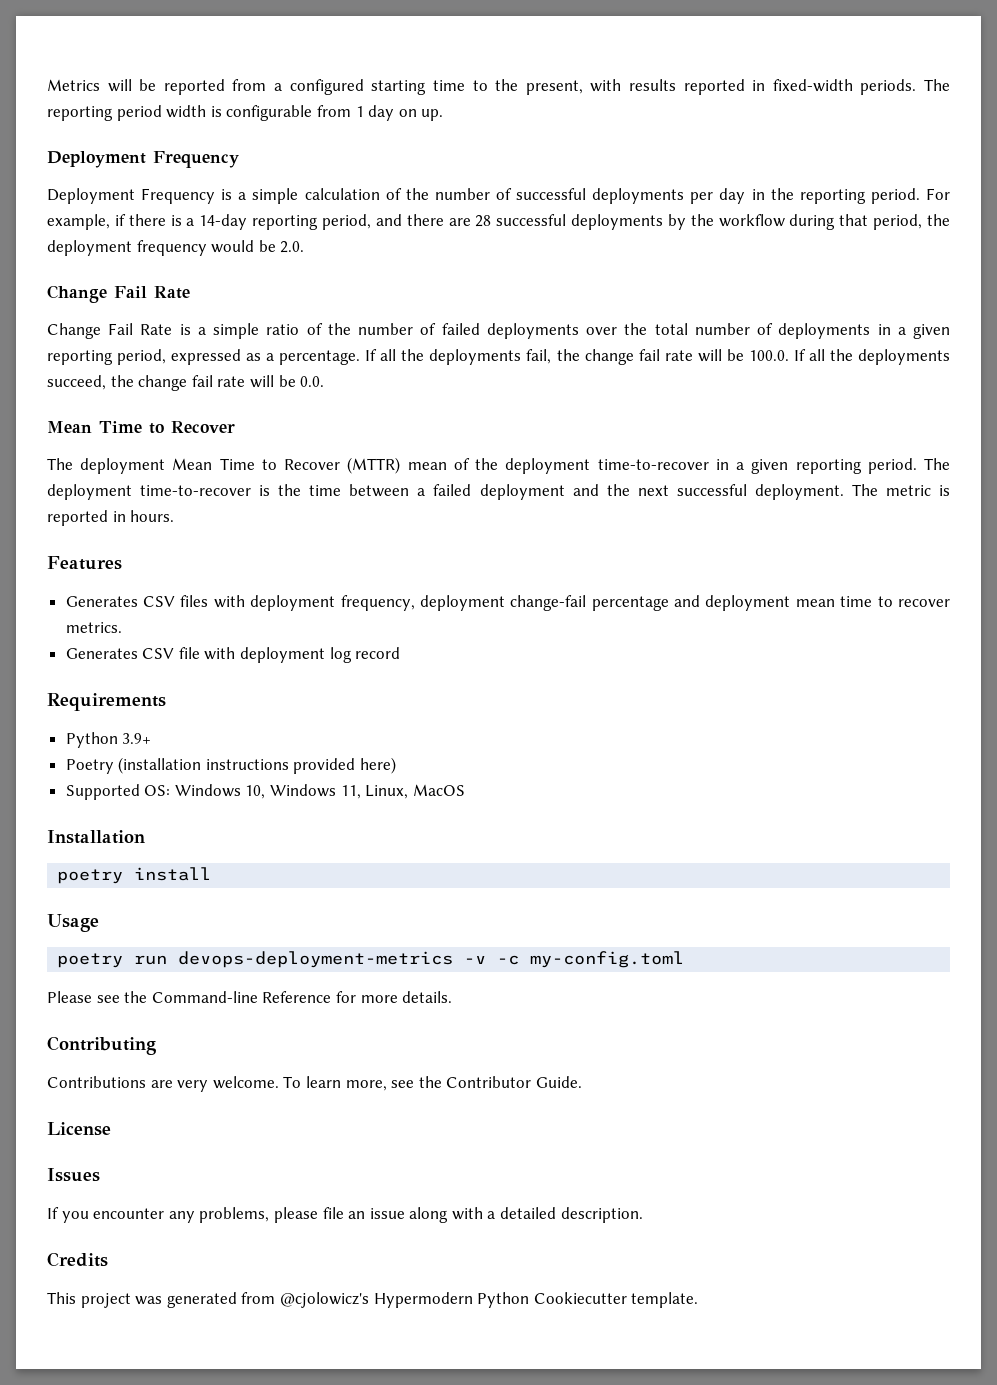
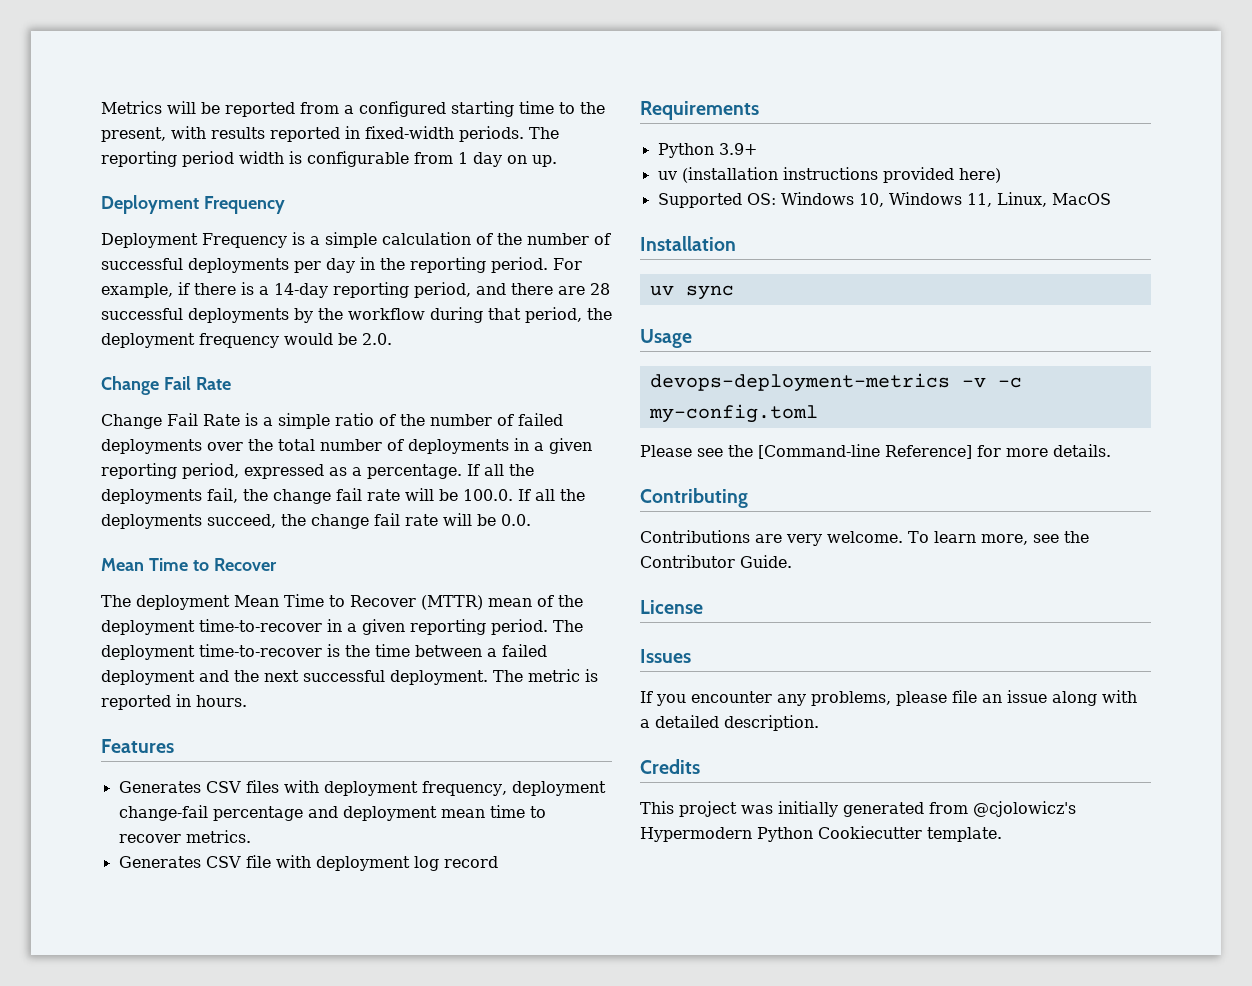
- Poetry (installation instructions provided here)
+ uv (installation instructions provided here)
- poetry install
+ uv sync
- poetry run devops-deployment-metrics -v -c my-config.toml
+ devops-deployment-metrics -v -c my-config.toml
- Please see the Command-line Reference for more details.
+ Please see the [Command-line Reference] for more details.
- This project was generated from @cjolowicz's Hypermodern Python Cookiecutter template.
+ This project was initially generated from @cjolowicz's Hypermodern Python Cookiecutter template.

